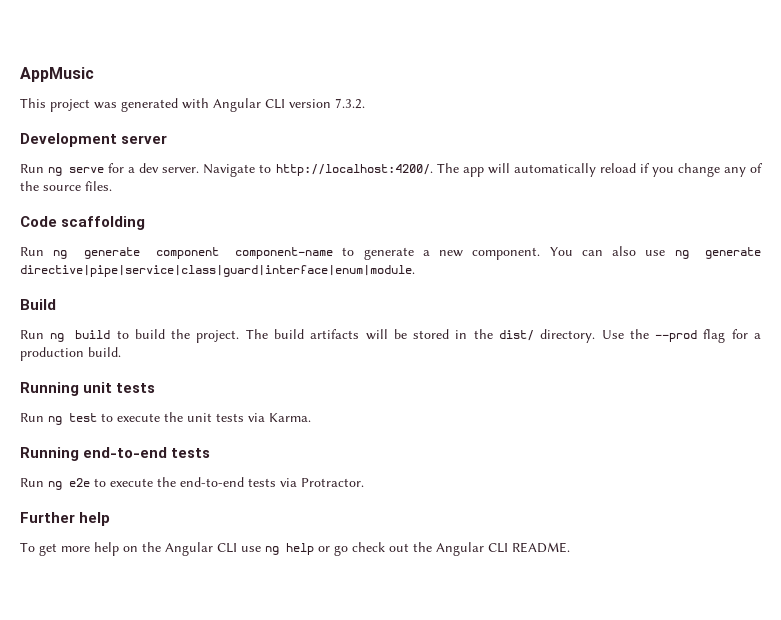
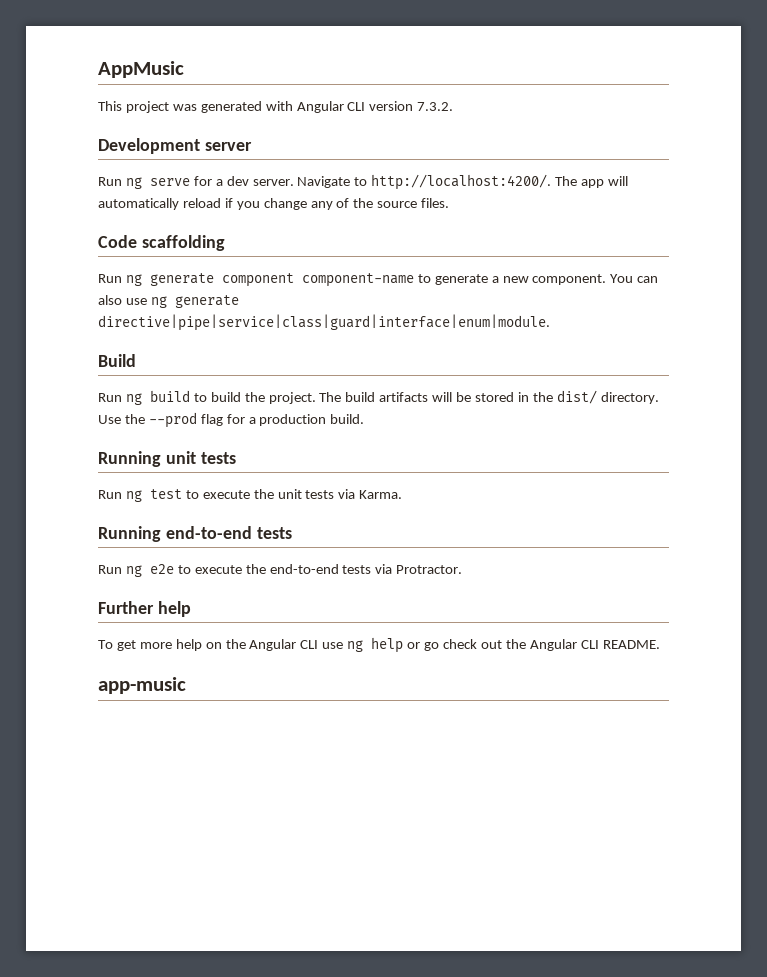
+ app-music

